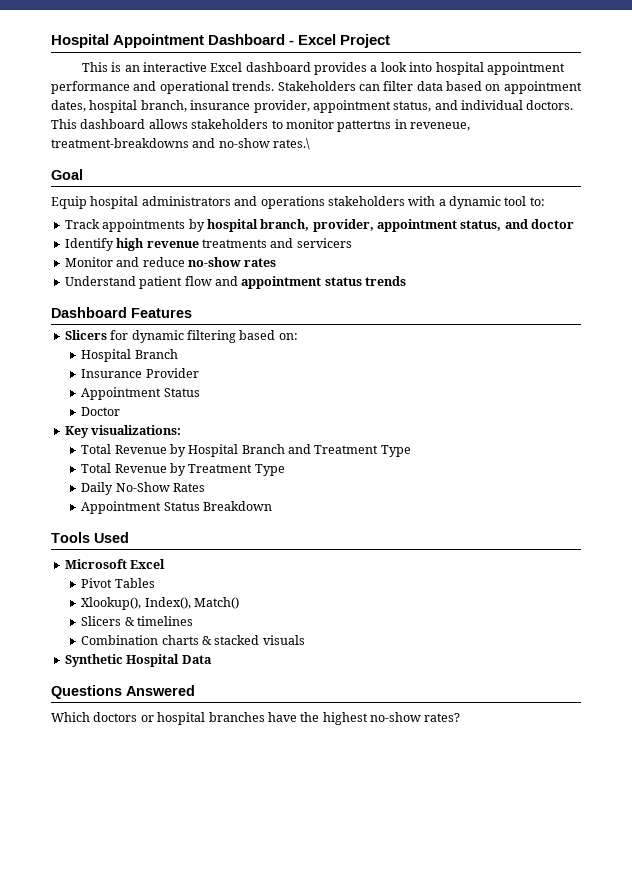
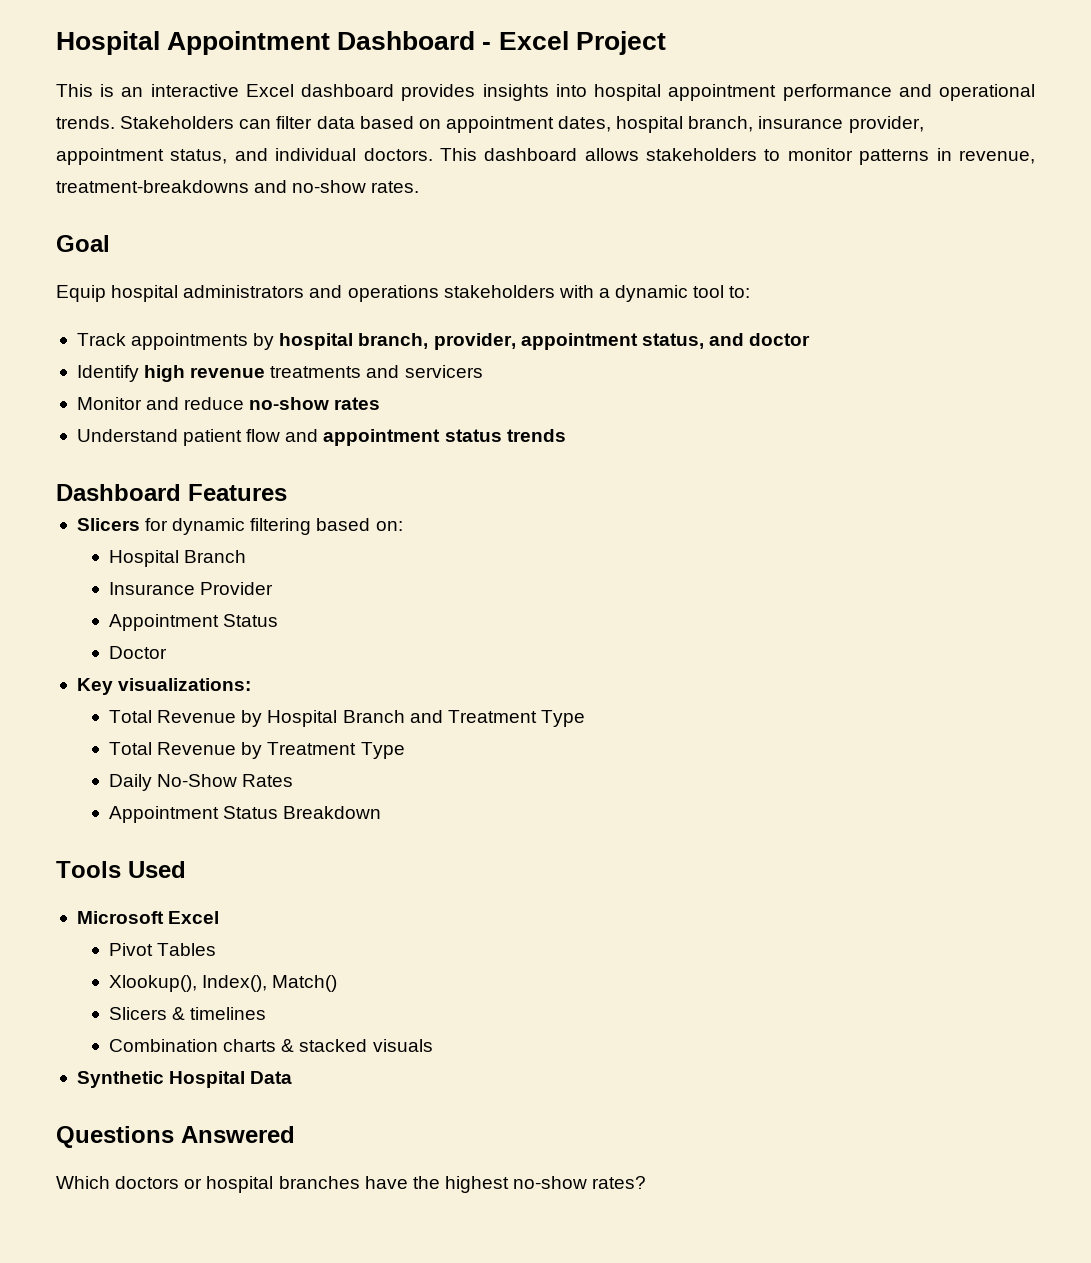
- This is an interactive Excel dashboard provides a look into hospital appointment performance and operational trends.
+ This is an interactive Excel dashboard provides insights into hospital appointment performance and operational trends.
- This dashboard allows stakeholders to monitor pattertns in reveneue, treatment-breakdowns and no-show rates.\
+ This dashboard allows stakeholders to monitor patterns in revenue, treatment-breakdowns and no-show rates.

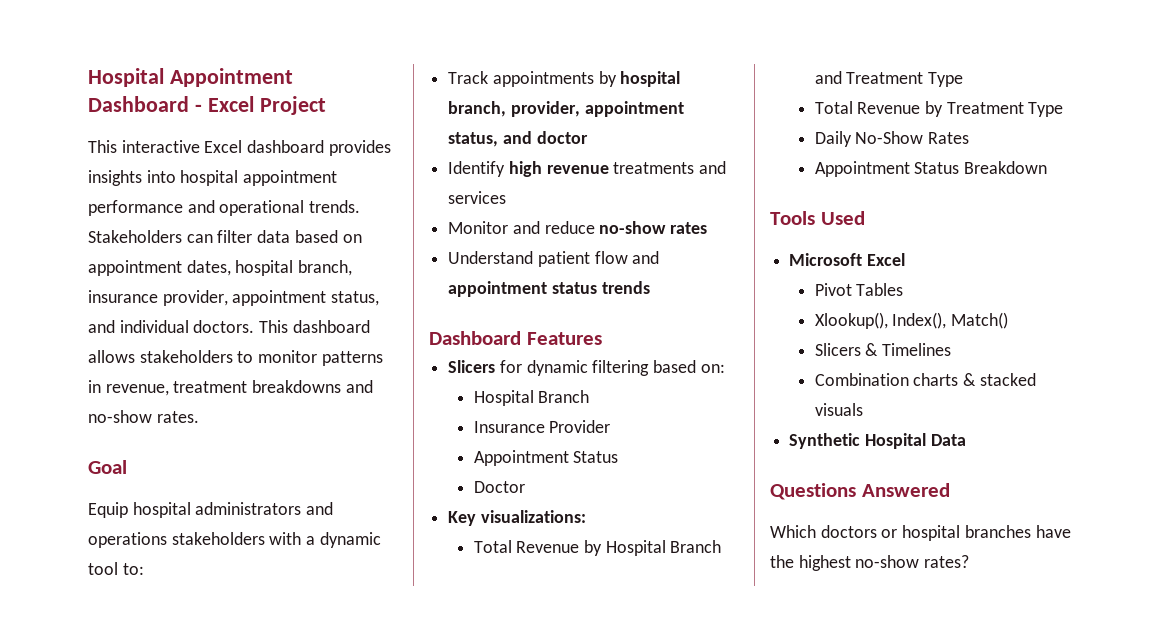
- This is an interactive Excel dashboard provides insights into hospital appointment performance and operational trends.
+ This interactive Excel dashboard provides insights into hospital appointment performance and operational trends.
- This dashboard allows stakeholders to monitor patterns in revenue, treatment-breakdowns and no-show rates.
+ This dashboard allows stakeholders to monitor patterns in revenue, treatment breakdowns and no-show rates.
- Identify high revenue treatments and servicers
+ Identify high revenue treatments and services
- Slicers & timelines
+ Slicers & Timelines

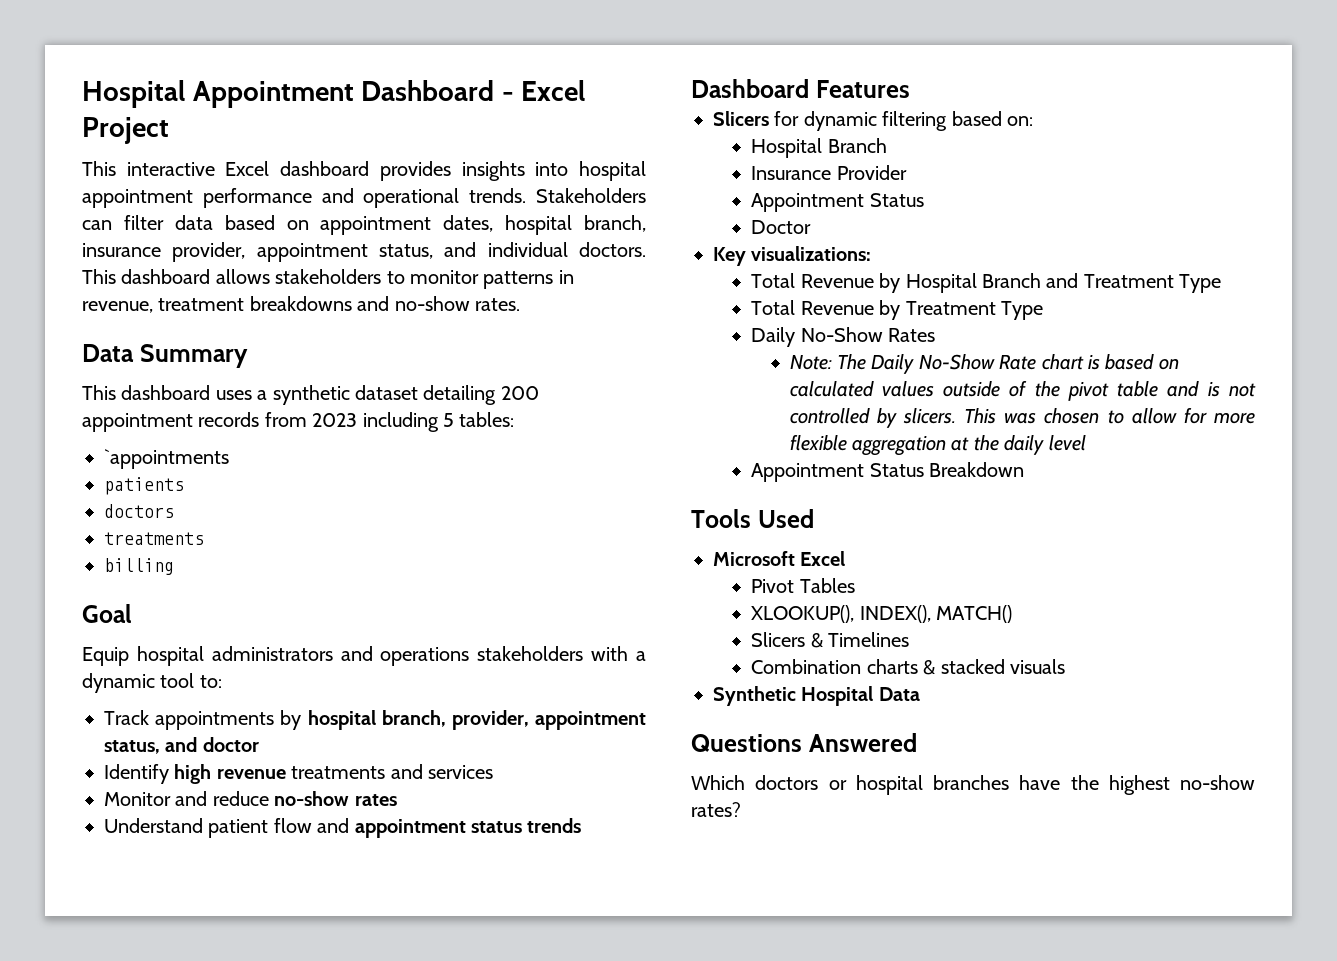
+ Data Summary
+ This dashboard uses a synthetic dataset detailing 200 appointment records from 2023 including 5 tables:
+ `appointments
+ patients
+ doctors
+ treatments
+ billing
+ Note: The Daily No-Show Rate chart is based on calculated values outside of the pivot table and is not controlled by slicers. This was chosen to allow for more flexible aggregation at the daily level
- Xlookup(), Index(), Match()
+ XLOOKUP(), INDEX(), MATCH()

